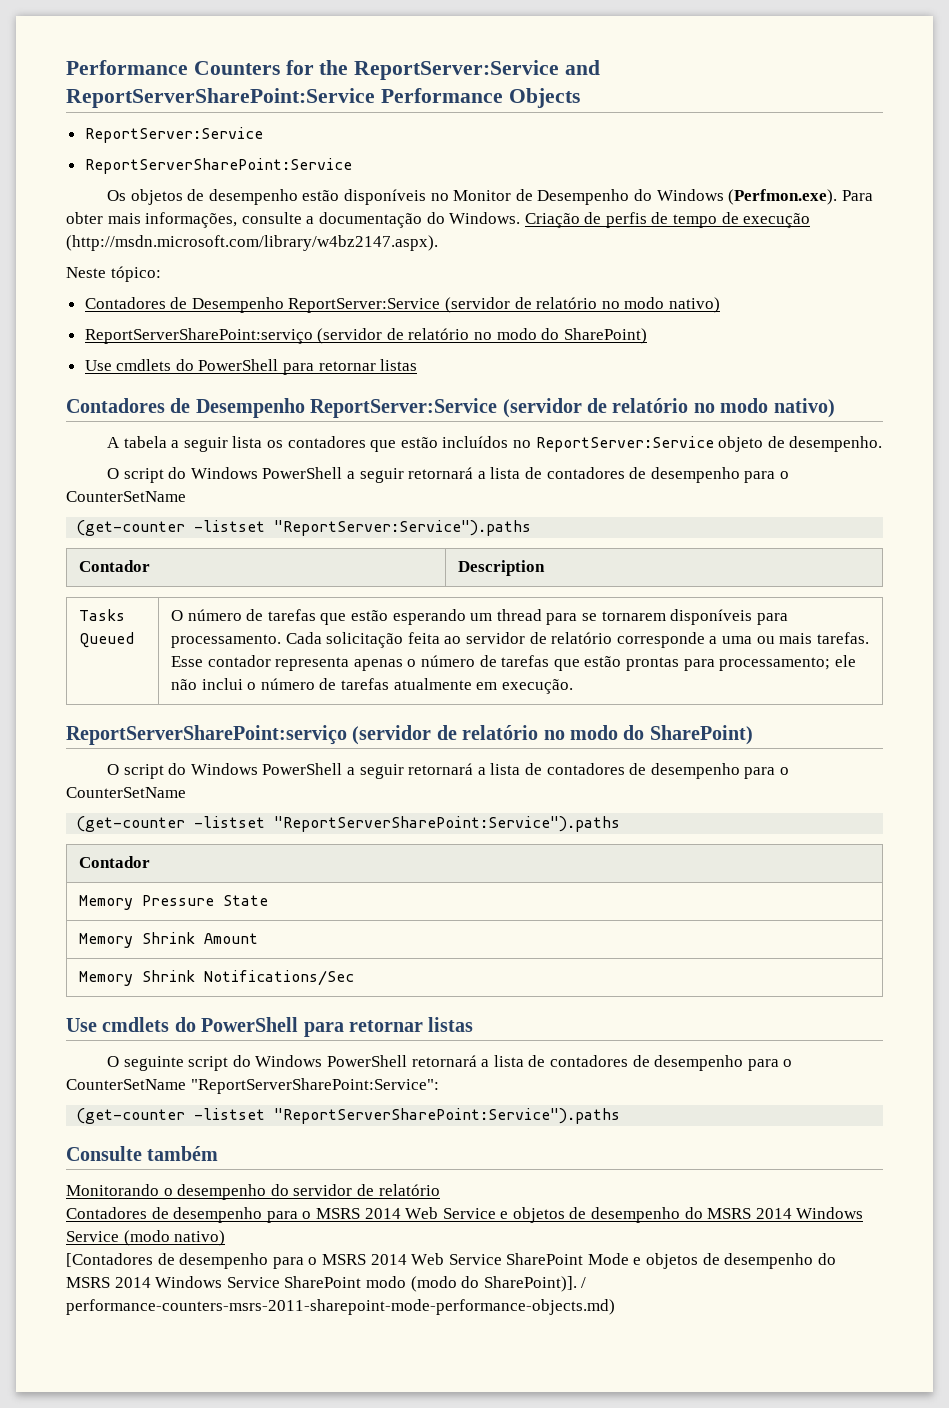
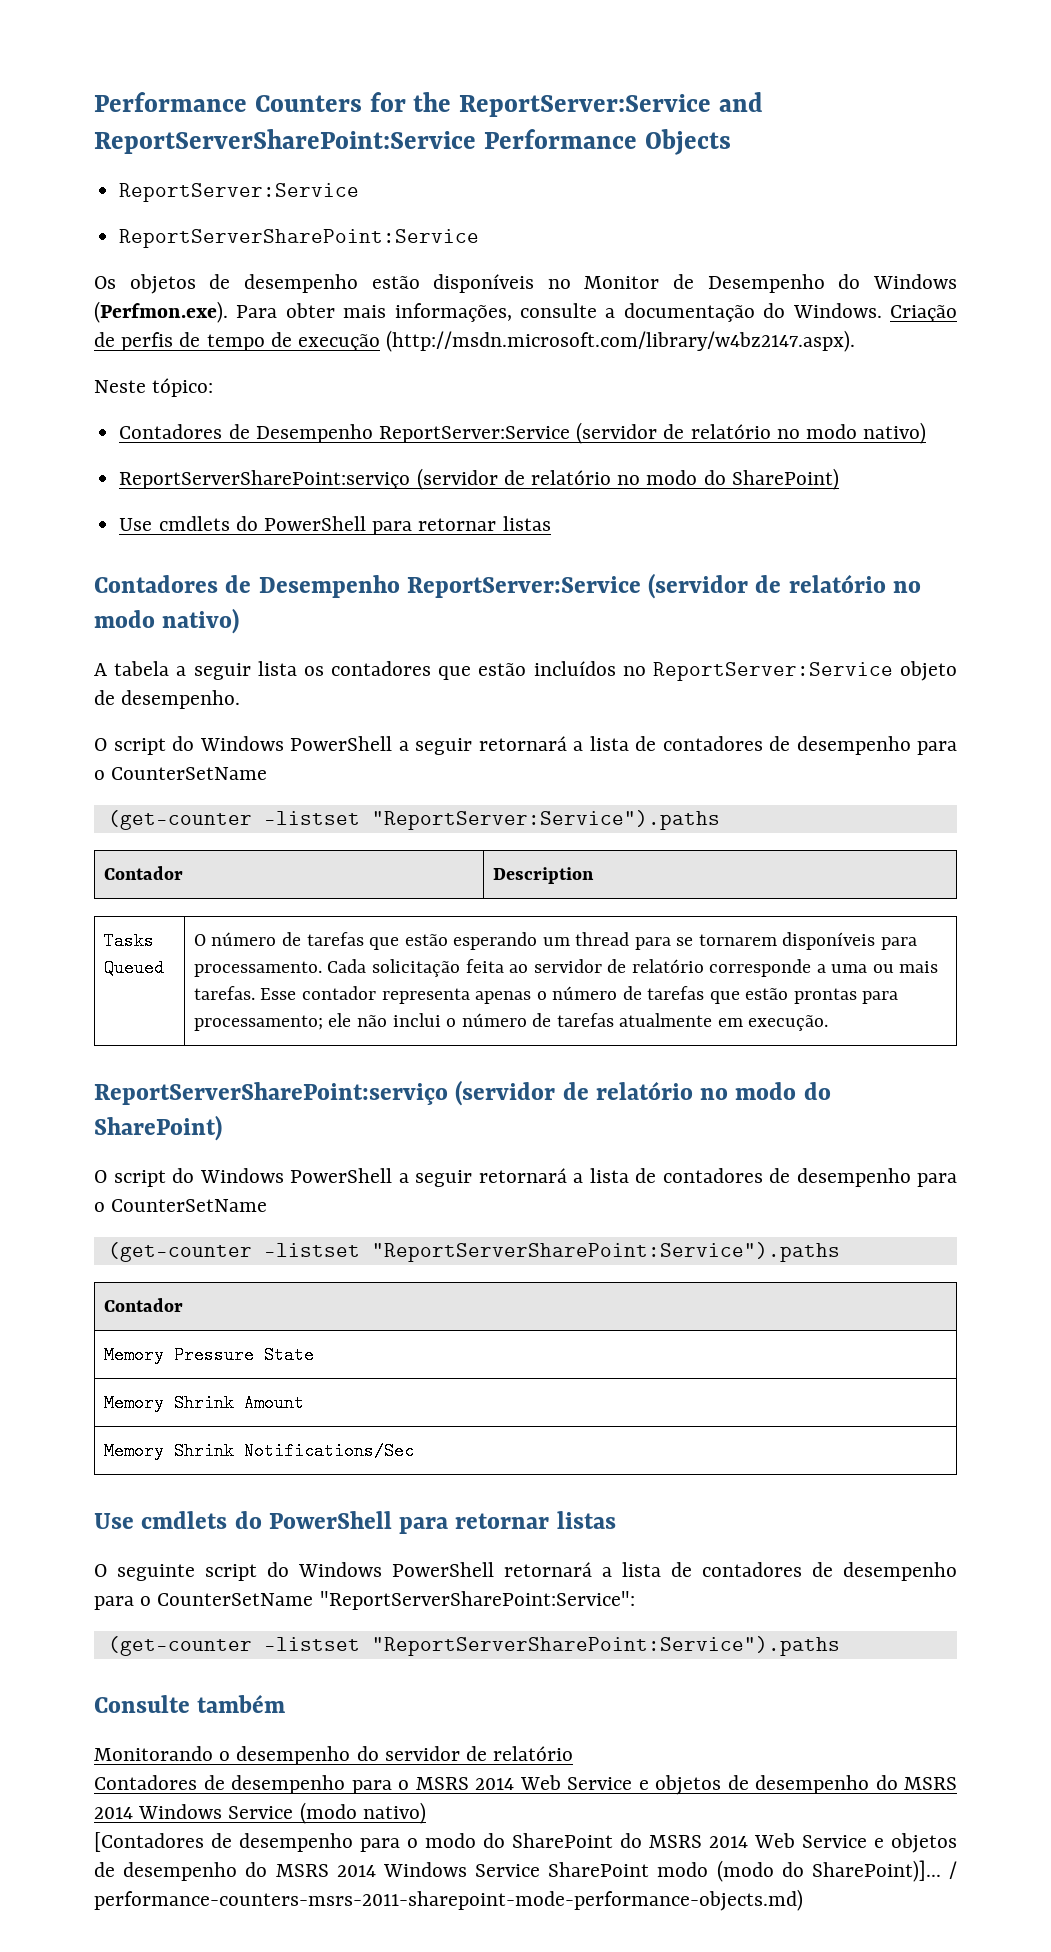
- [Contadores de desempenho para o MSRS 2014 Web Service SharePoint Mode e objetos de desempenho do MSRS 2014 Windows Service SharePoint modo (modo do SharePoint)].
+ [Contadores de desempenho para o modo do SharePoint do MSRS 2014 Web Service e objetos de desempenho do MSRS 2014 Windows Service SharePoint modo (modo do SharePoint)]...

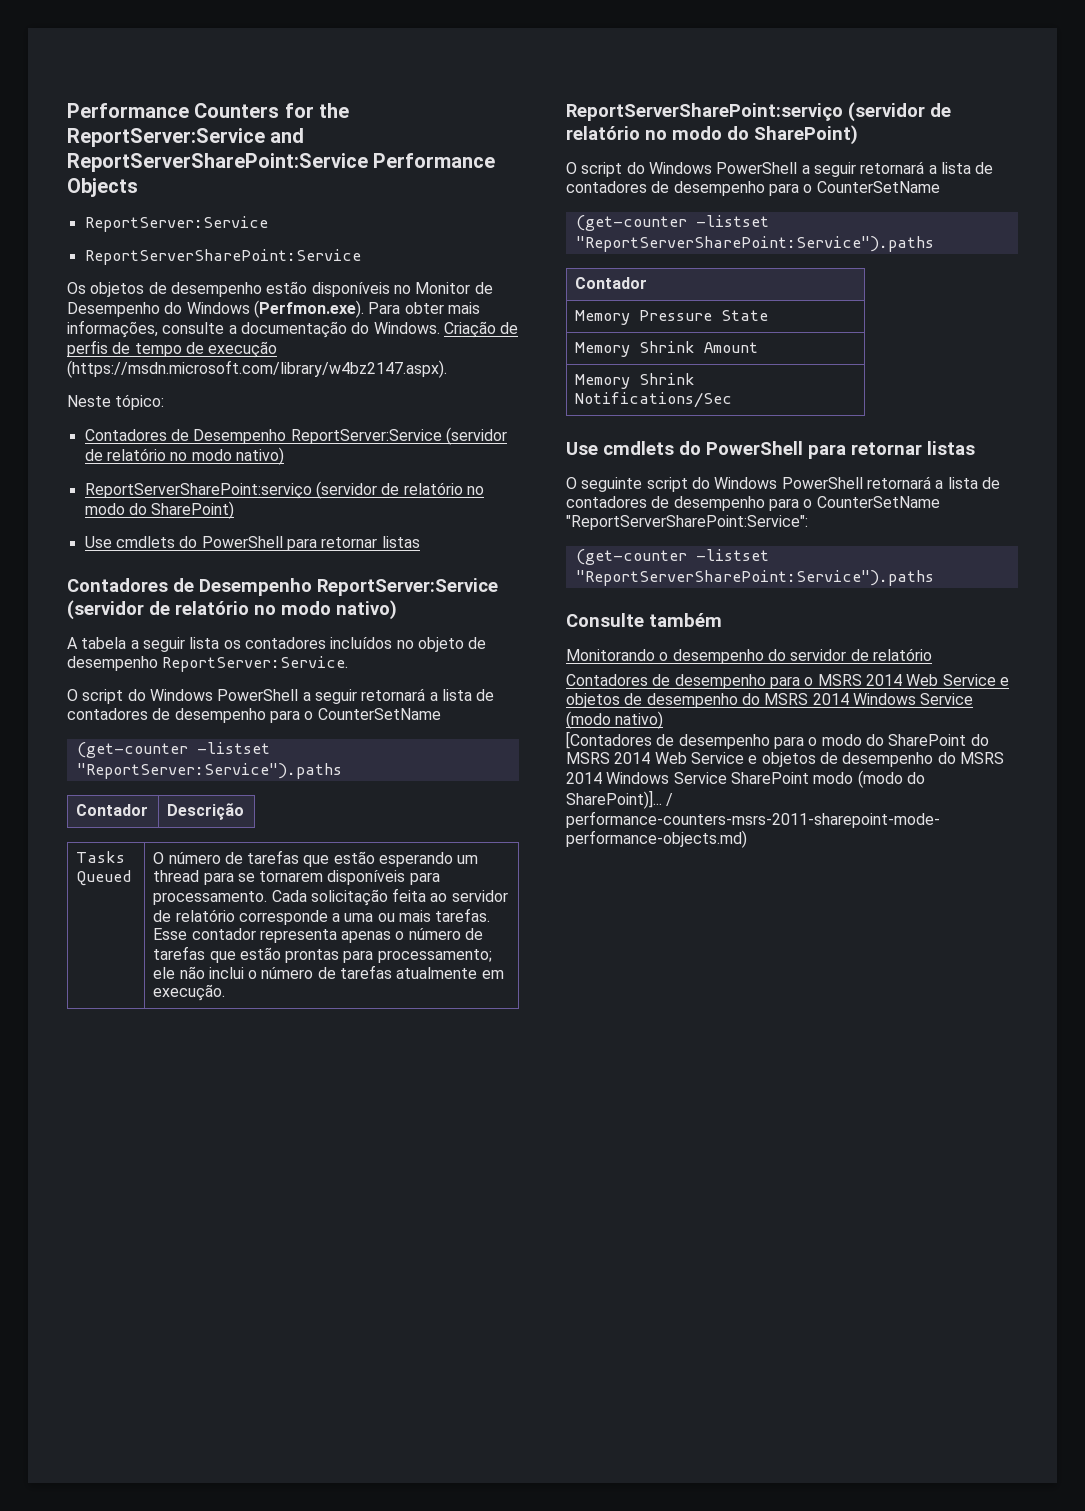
- Criação de perfis de tempo de execução (http://msdn.microsoft.com/library/w4bz2147.aspx).
+ Criação de perfis de tempo de execução (https://msdn.microsoft.com/library/w4bz2147.aspx).
- A tabela a seguir lista os contadores que estão incluídos no ReportServer:Service objeto de desempenho.
+ A tabela a seguir lista os contadores incluídos no objeto de desempenho ReportServer:Service.
- Contador | Description
+ Contador | Descrição

